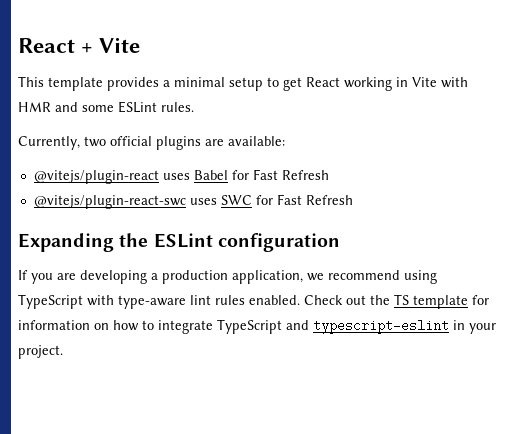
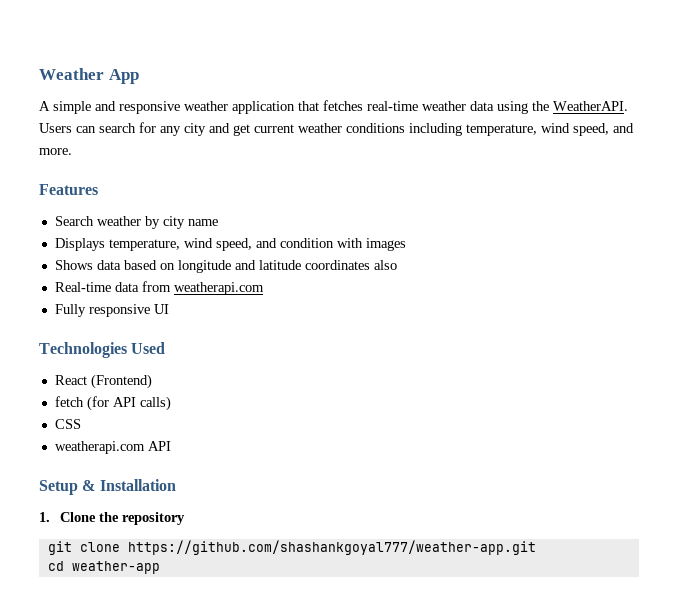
- React + Vite
- This template provides a minimal setup to get React working in Vite with HMR and some ESLint rules.
- Currently, two official plugins are available:
- @vitejs/plugin-react uses Babel for Fast Refresh
- @vitejs/plugin-react-swc uses SWC for Fast Refresh
- Expanding the ESLint configuration
- If you are developing a production application, we recommend using TypeScript with type-aware lint rules enabled. Check out the TS template for information on how to integrate TypeScript and typescript-eslint in your project.
+ Weather App
+ A simple and responsive weather application that fetches real-time weather data using the WeatherAPI. Users can search for any city and get current weather conditions including temperature, wind speed, and more.
+ Features
+ Search weather by city name
+ Displays temperature, wind speed, and condition with images
+ Shows data based on longitude and latitude coordinates also
+ Real-time data from weatherapi.com
+ Fully responsive UI
+ Technologies Used
+ React (Frontend)
+ fetch (for API calls)
+ CSS
+ weatherapi.com API
+ Setup & Installation
+ 1. Clone the repository
+ git clone https://github.com/shashankgoyal777/weather-app.git
+ cd weather-app

